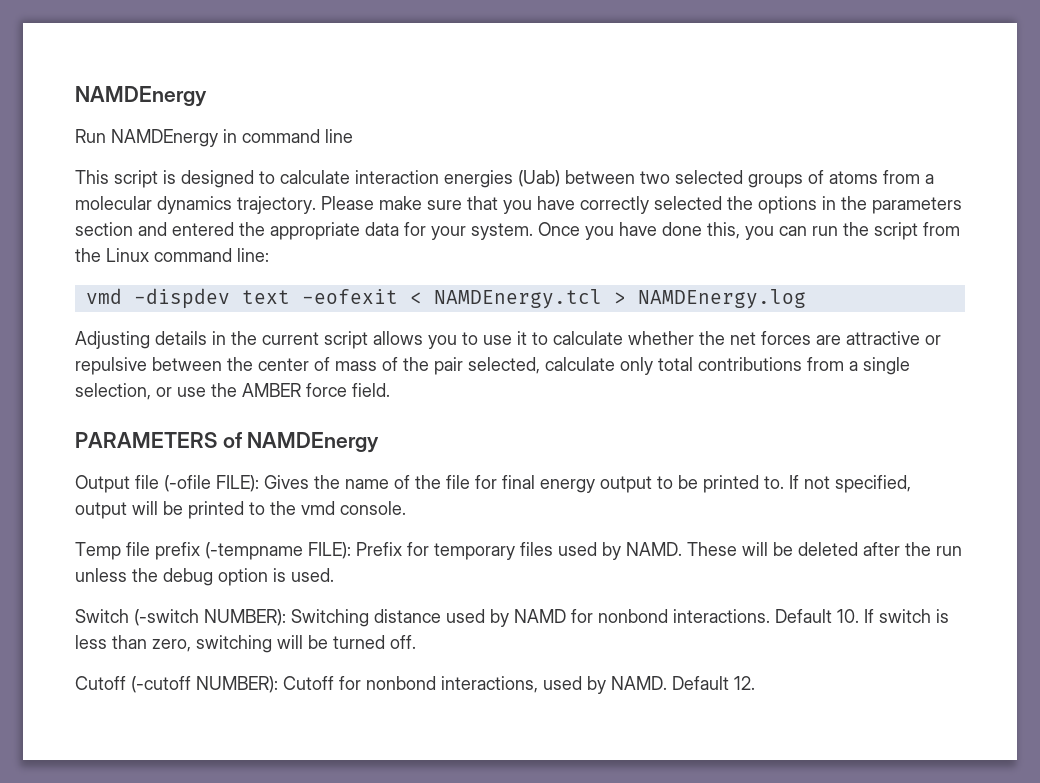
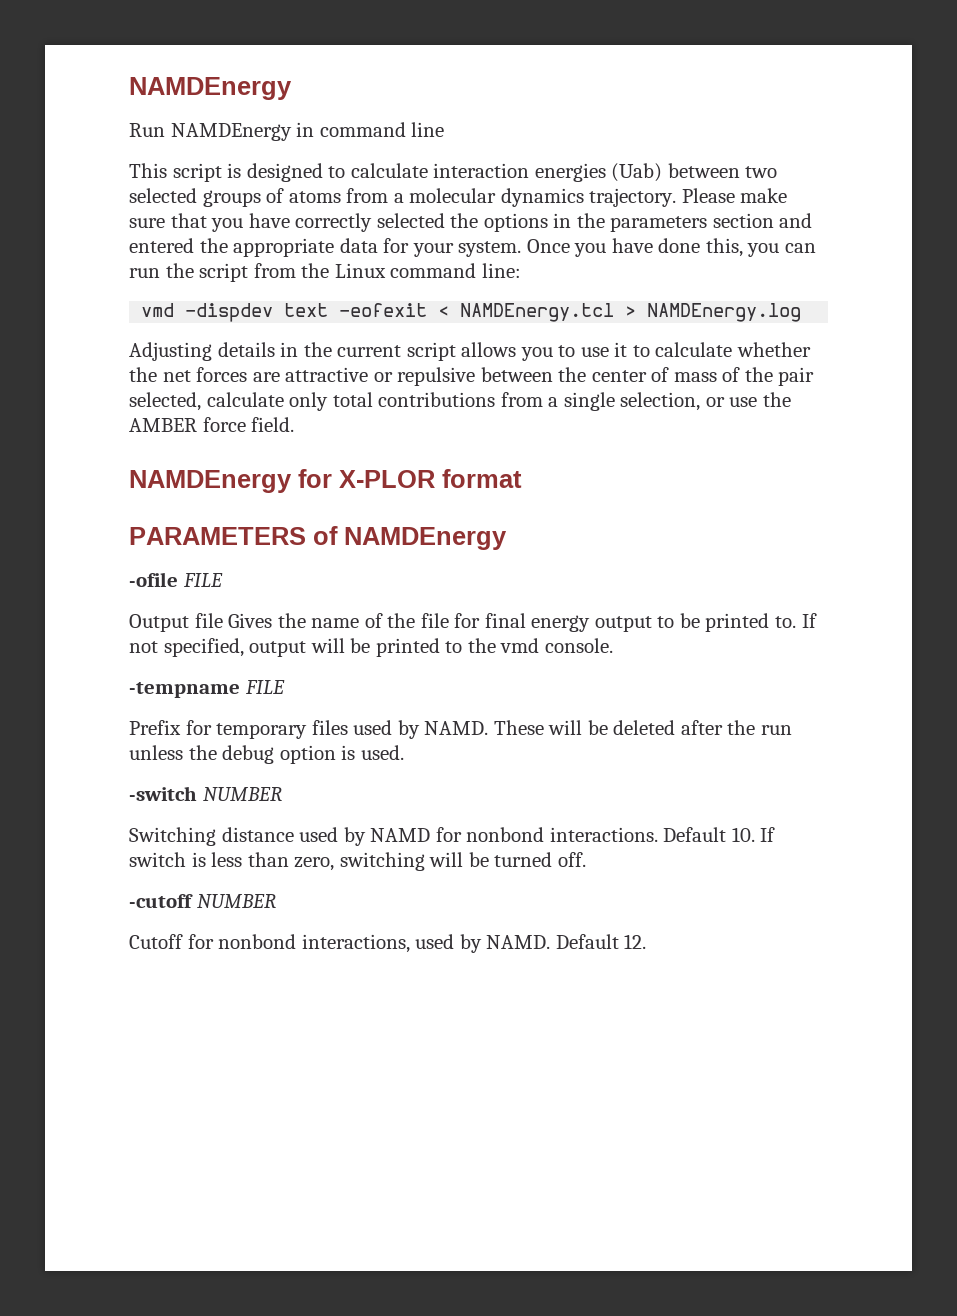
+ NAMDEnergy for X-PLOR format
+ -ofile FILE
- Output file (-ofile FILE): Gives the name of the file for final energy output to be printed to.
+ Output file Gives the name of the file for final energy output to be printed to.
- Temp file prefix (-tempname FILE): Prefix for temporary files used by NAMD.
+ -tempname FILE
+ Prefix for temporary files used by NAMD.
- Switch (-switch NUMBER): Switching distance used by NAMD for nonbond interactions.
+ -switch NUMBER
+ Switching distance used by NAMD for nonbond interactions.
- Cutoff (-cutoff NUMBER): Cutoff for nonbond interactions, used by NAMD.
+ -cutoff NUMBER
+ Cutoff for nonbond interactions, used by NAMD.

